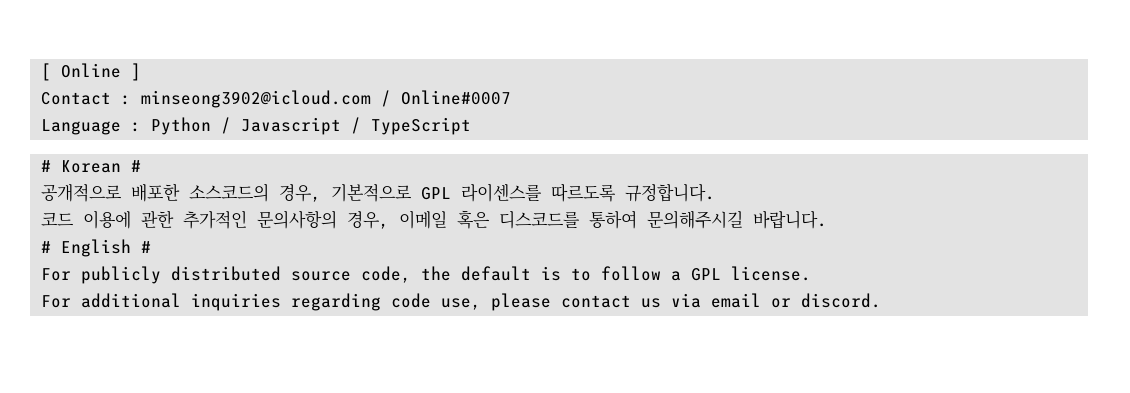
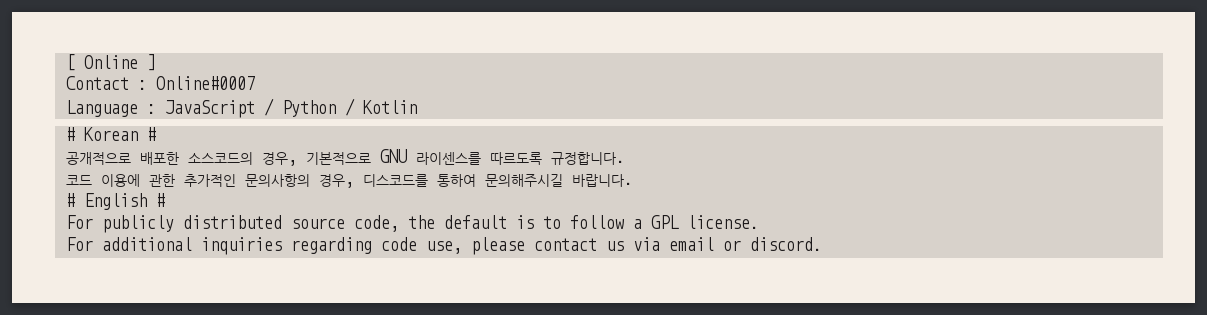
- Contact : minseong3902@icloud.com / Online#0007
+ Contact : Online#0007
- Language : Python / Javascript / TypeScript
+ Language : JavaScript / Python / Kotlin
- 공개적으로 배포한 소스코드의 경우, 기본적으로 GPL 라이센스를 따르도록 규정합니다.
+ 공개적으로 배포한 소스코드의 경우, 기본적으로 GNU 라이센스를 따르도록 규정합니다.
- 코드 이용에 관한 추가적인 문의사항의 경우, 이메일 혹은 디스코드를 통하여 문의해주시길 바랍니다.
+ 코드 이용에 관한 추가적인 문의사항의 경우, 디스코드를 통하여 문의해주시길 바랍니다.

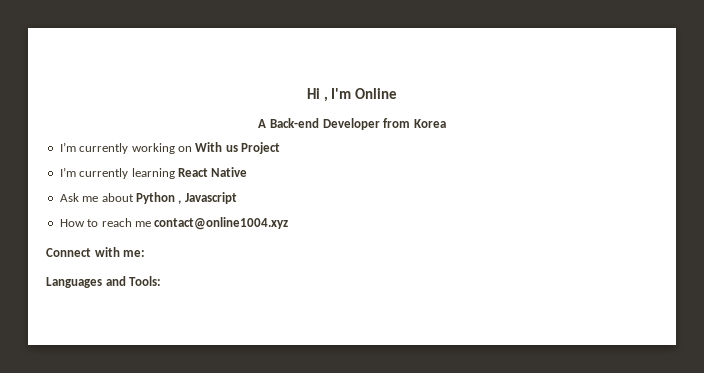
- [ Online ]
- Contact : Online#0007
- Language : JavaScript / Python / Kotlin
- # Korean #
- 공개적으로 배포한 소스코드의 경우, 기본적으로 GNU 라이센스를 따르도록 규정합니다.
- 코드 이용에 관한 추가적인 문의사항의 경우, 디스코드를 통하여 문의해주시길 바랍니다.
- # English #
- For publicly distributed source code, the default is to follow a GPL license.
- For additional inquiries regarding code use, please contact us via email or discord.
+ Hi , I'm Online
+ A Back-end Developer from Korea
+ I’m currently working on With us Project
+ I’m currently learning React Native
+ Ask me about Python , Javascript
+ How to reach me contact@online1004.xyz
+ Connect with me:
+ Languages and Tools:

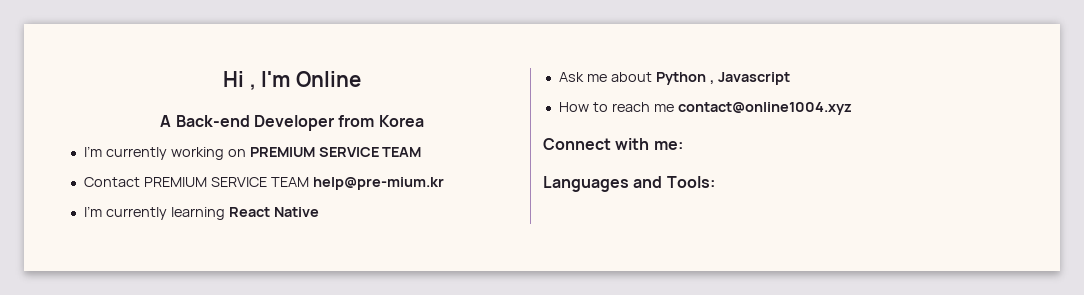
- I’m currently working on With us Project
+ I’m currently working on PREMIUM SERVICE TEAM
+ Contact PREMIUM SERVICE TEAM help@pre-mium.kr

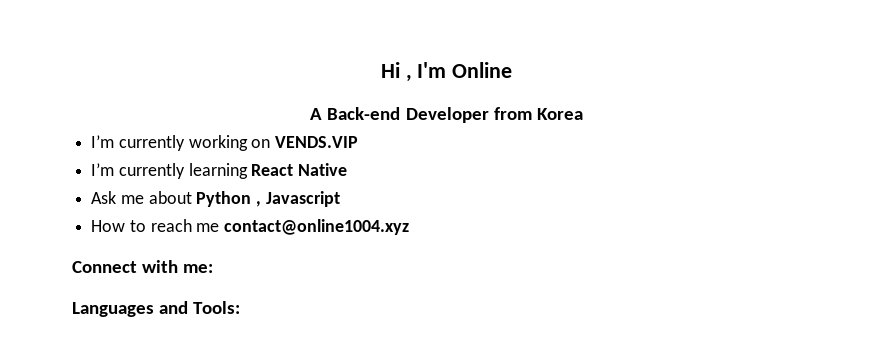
- I’m currently working on PREMIUM SERVICE TEAM
- Contact PREMIUM SERVICE TEAM help@pre-mium.kr
+ I’m currently working on VENDS.VIP

